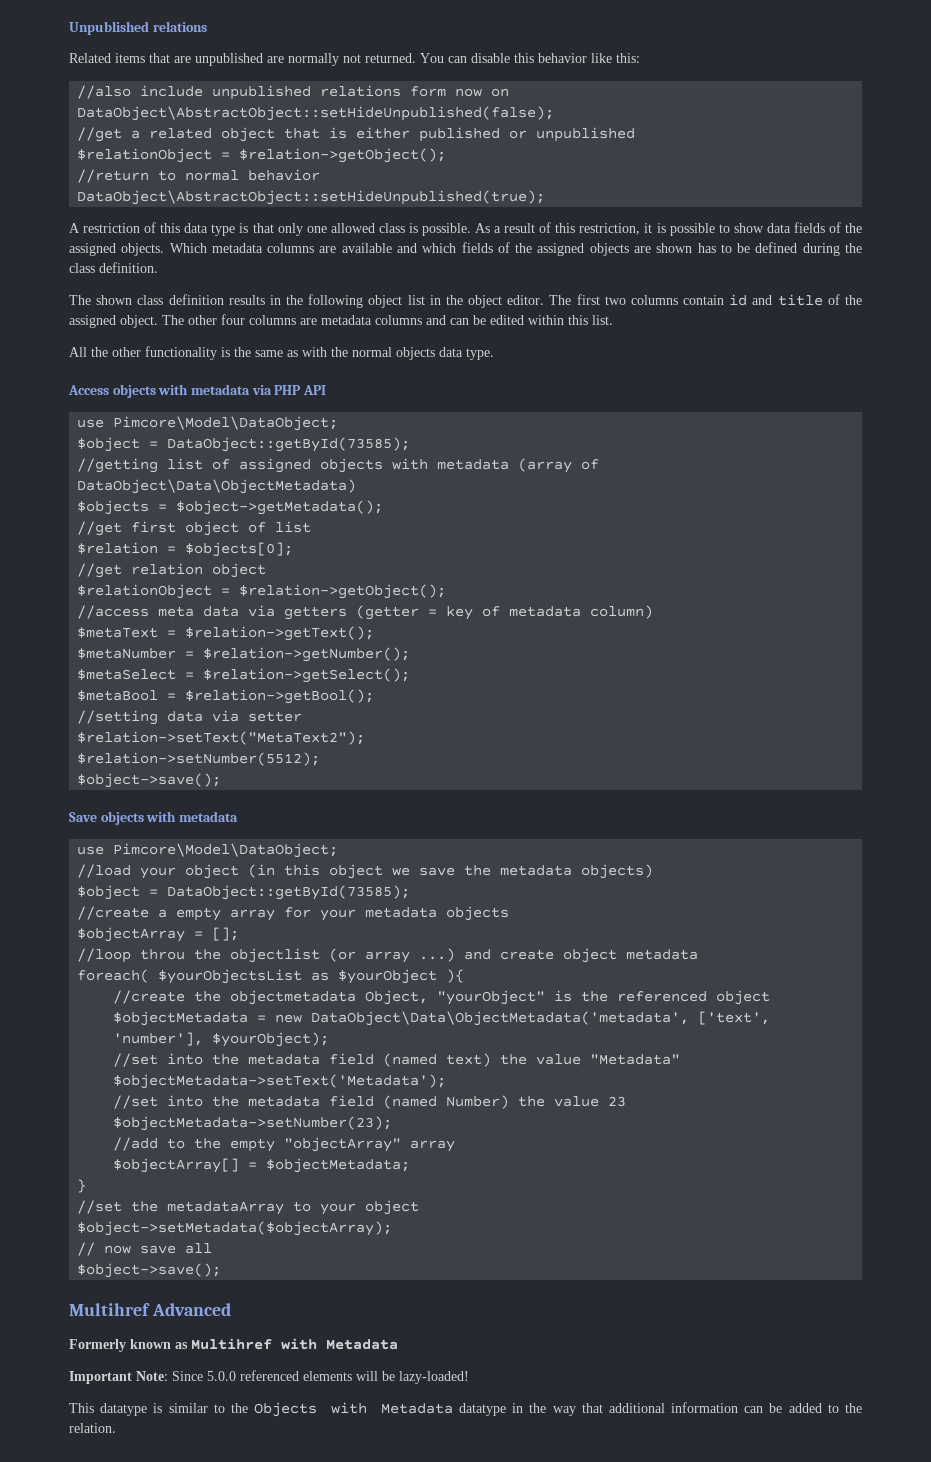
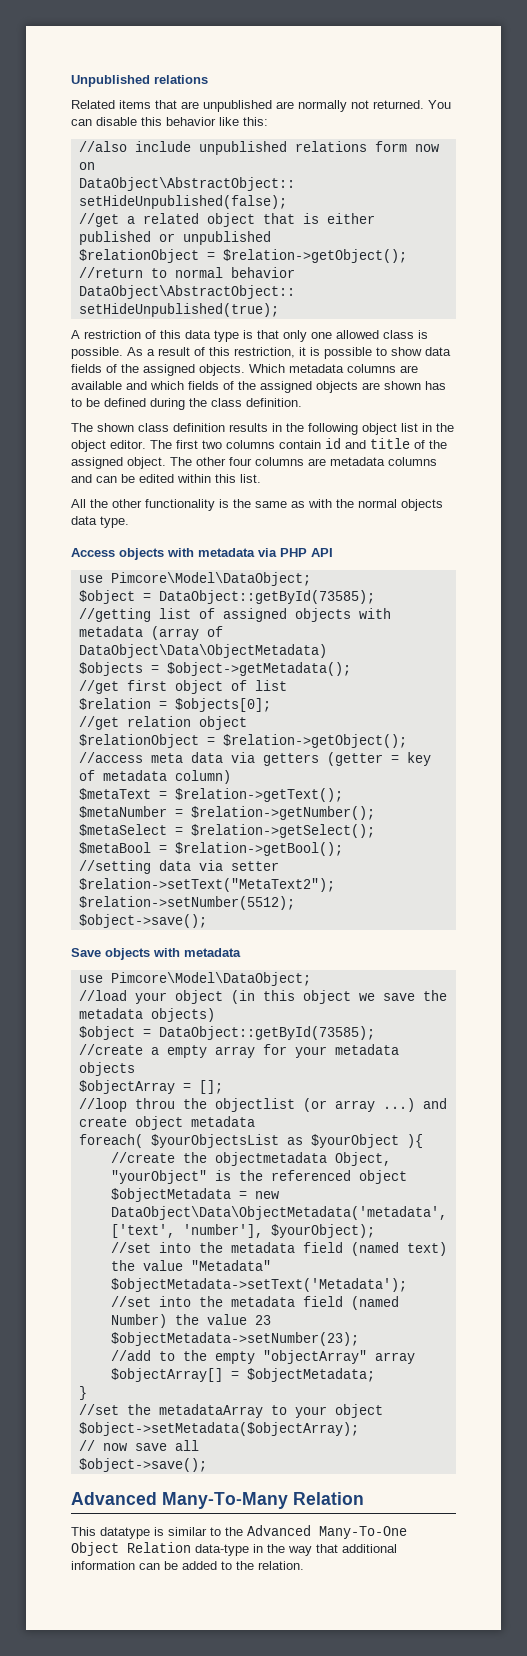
- Multihref Advanced
- Formerly known as Multihref with Metadata
- Important Note: Since 5.0.0 referenced elements will be lazy-loaded!
+ Advanced Many-To-Many Relation
- This datatype is similar to the Objects with Metadata datatype in the way that additional information can be added to the relation.
+ This datatype is similar to the Advanced Many-To-One Object Relation data-type in the way that additional information can be added to the relation.

